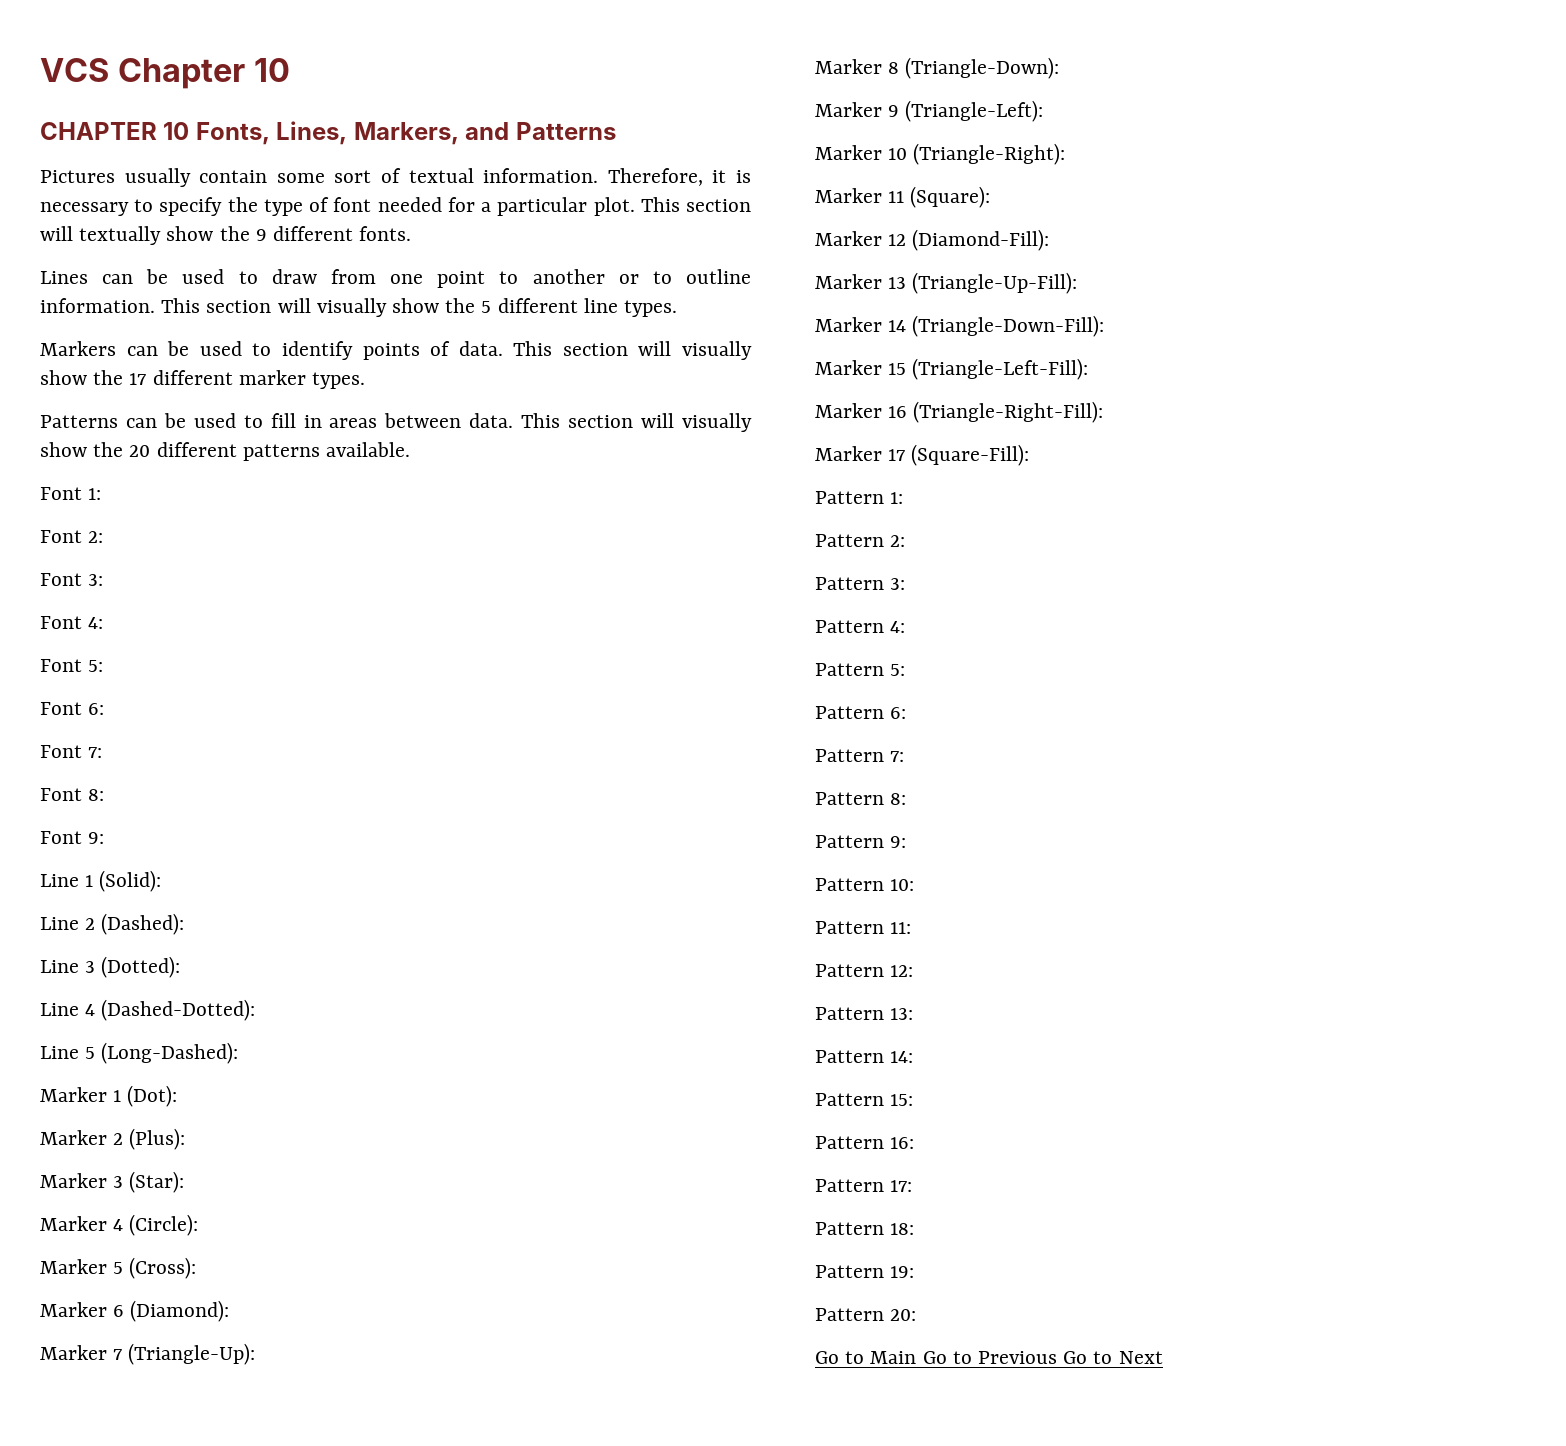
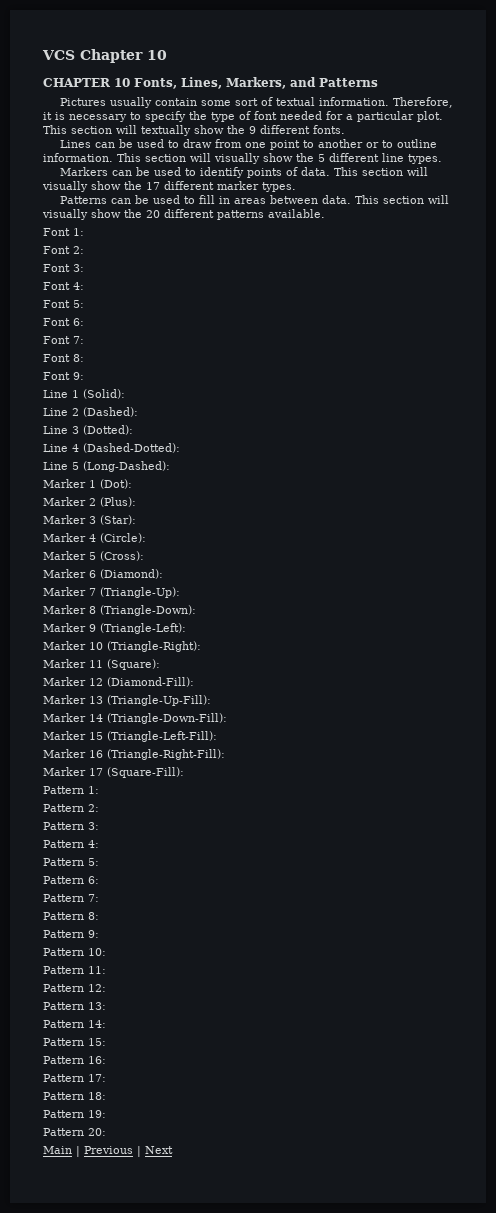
- Go to Main Go to Previous Go to Next
+ Main | Previous | Next

